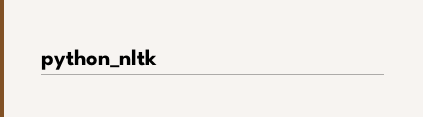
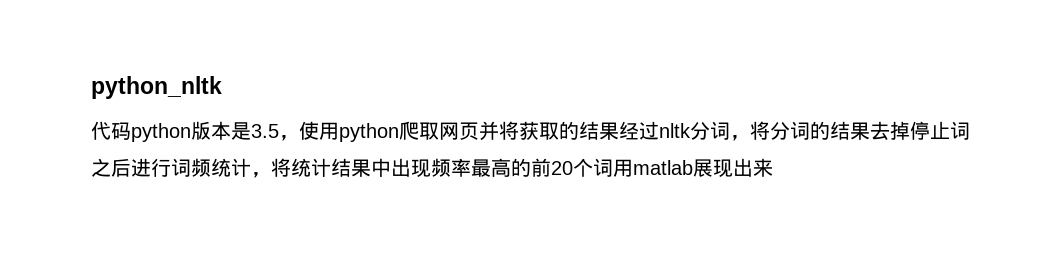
+ 代码python版本是3.5，使用python爬取网页并将获取的结果经过nltk分词，将分词的结果去掉停止词之后进行词频统计，将统计结果中出现频率最高的前20个词用matlab展现出来

